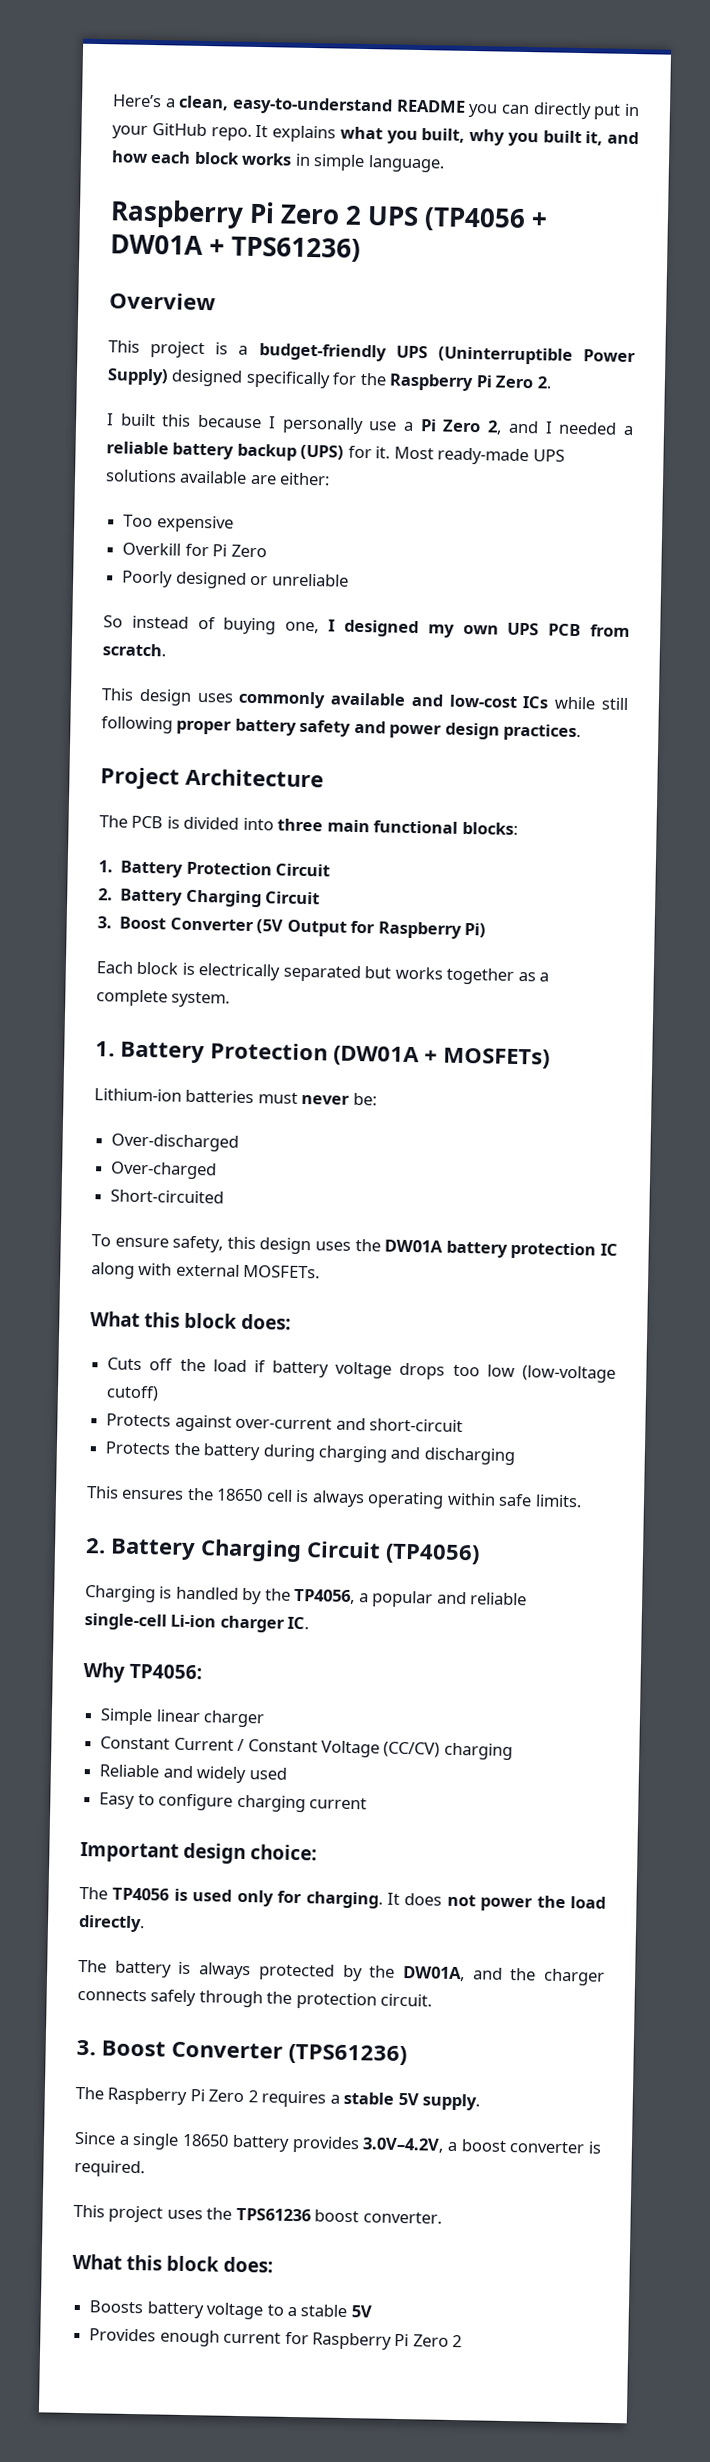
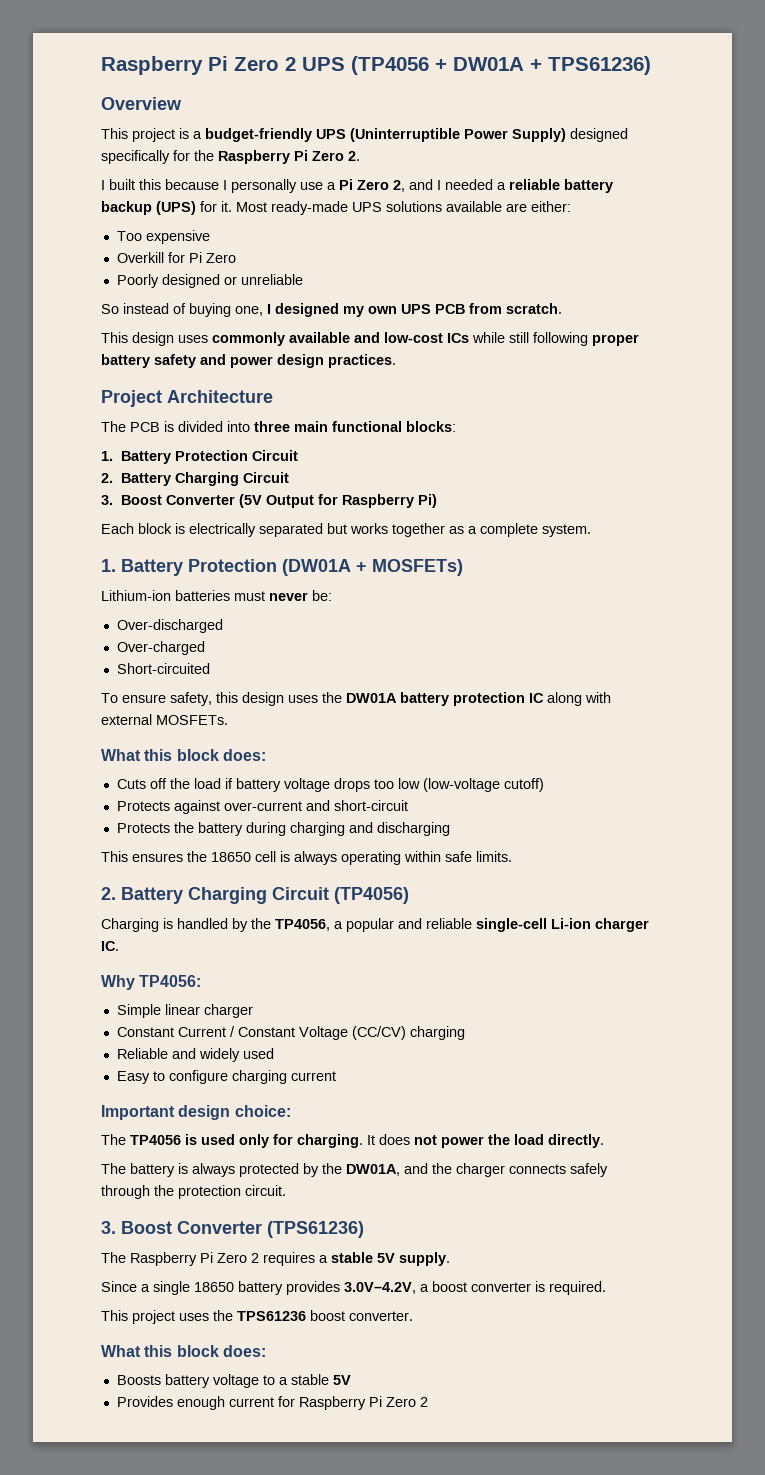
- Here’s a clean, easy-to-understand README you can directly put in your GitHub repo. It explains what you built, why you built it, and how each block works in simple language.

